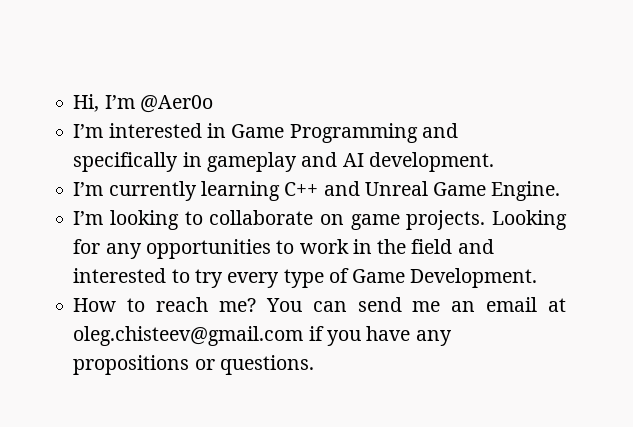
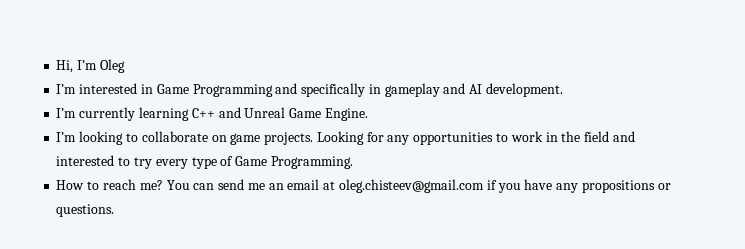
- Hi, I’m @Aer0o
+ Hi, I’m Oleg
- Looking for any opportunities to work in the field and interested to try every type of Game Development.
+ Looking for any opportunities to work in the field and interested to try every type of Game Programming.

